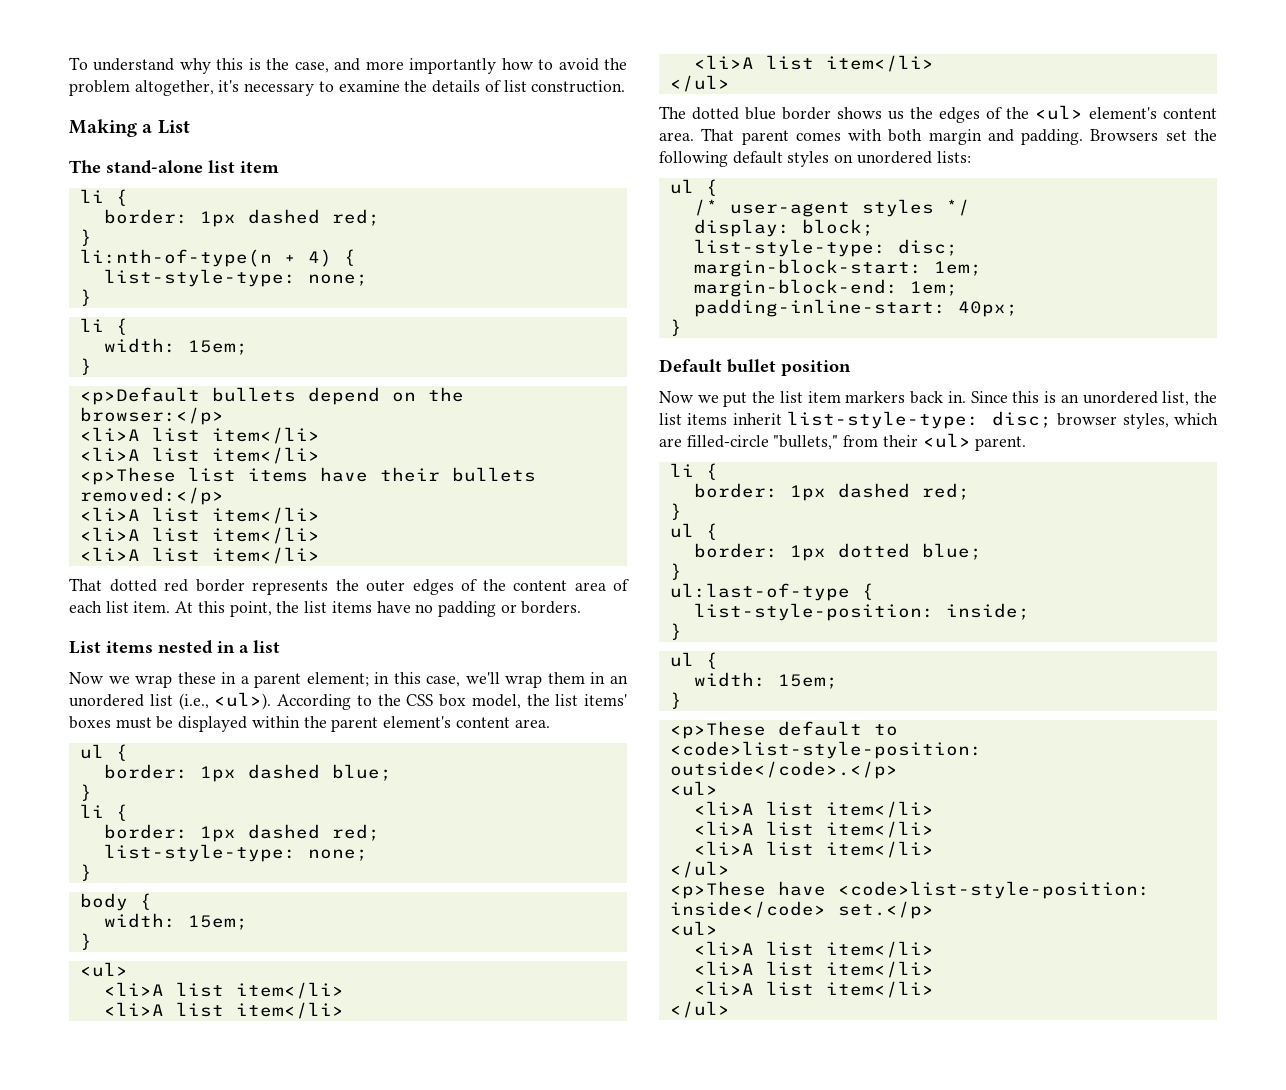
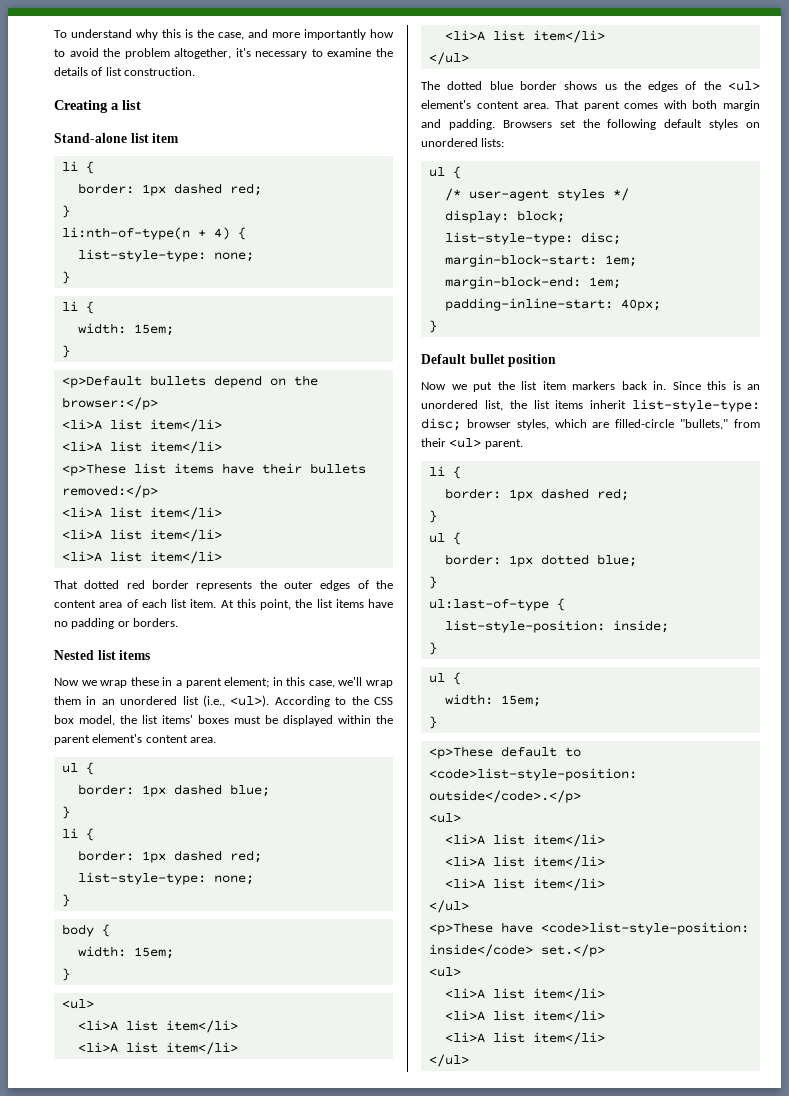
- Making a List
- The stand-alone list item
+ Creating a list
+ Stand-alone list item
- List items nested in a list
+ Nested list items

